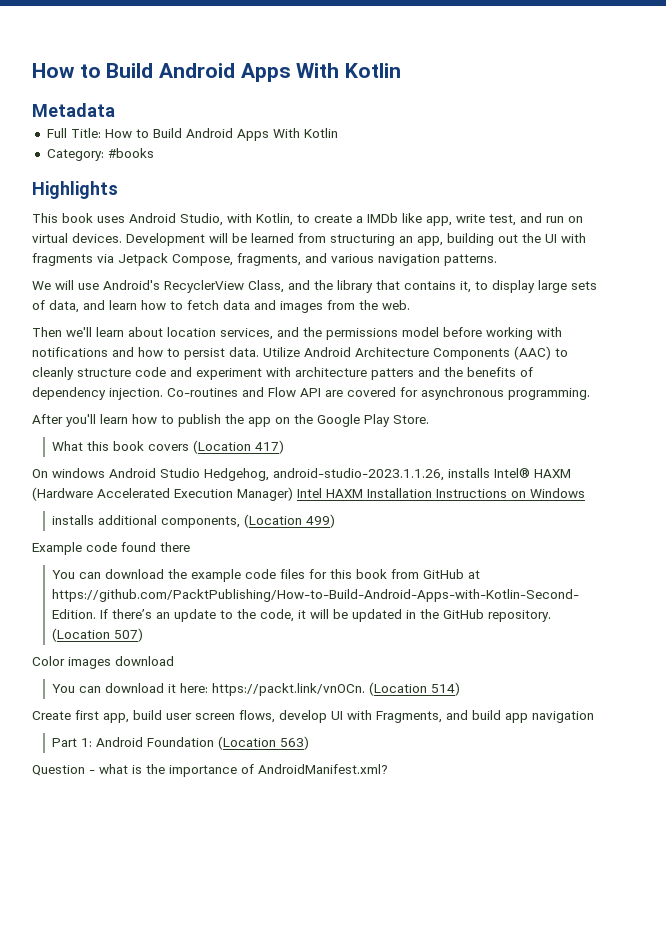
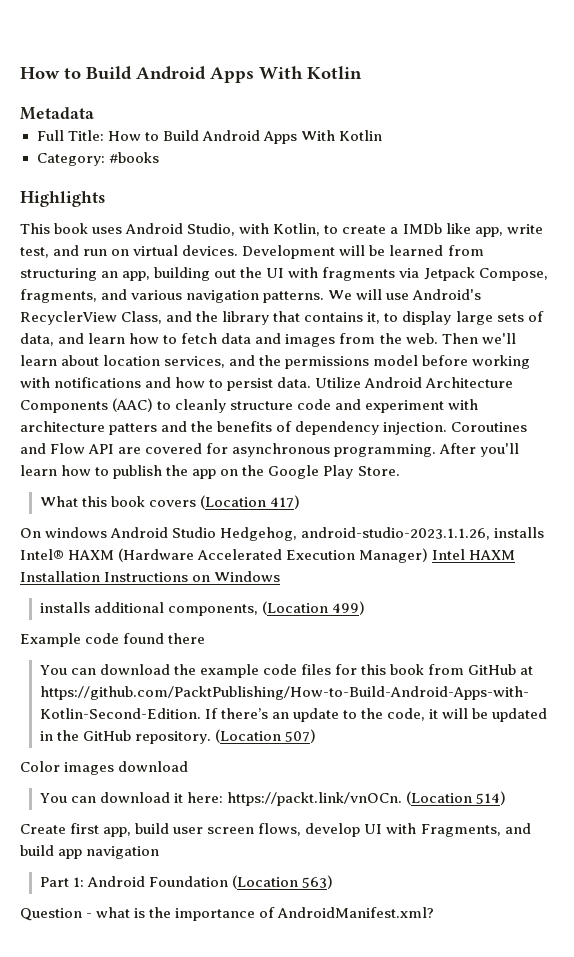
- Development will be learned from structuring an app, building out the UI with fragments via Jetpack Compose, fragments, and various navigation patterns.
- We will use Android's RecyclerView Class, and the library that contains it, to display large sets of data, and learn how to fetch data and images from the web.
- Then we'll learn about location services, and the permissions model before working with notifications and how to persist data.
+ Development will be learned from structuring an app, building out the UI with fragments via Jetpack Compose, fragments, and various navigation patterns. We will use Android's RecyclerView Class, and the library that contains it, to display large sets of data, and learn how to fetch data and images from the web. Then we'll learn about location services, and the permissions model before working with notifications and how to persist data.
- Co-routines and Flow API are covered for asynchronous programming.
- After you'll learn how to publish the app on the Google Play Store.
+ Coroutines and Flow API are covered for asynchronous programming. After you'll learn how to publish the app on the Google Play Store.

